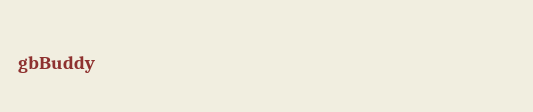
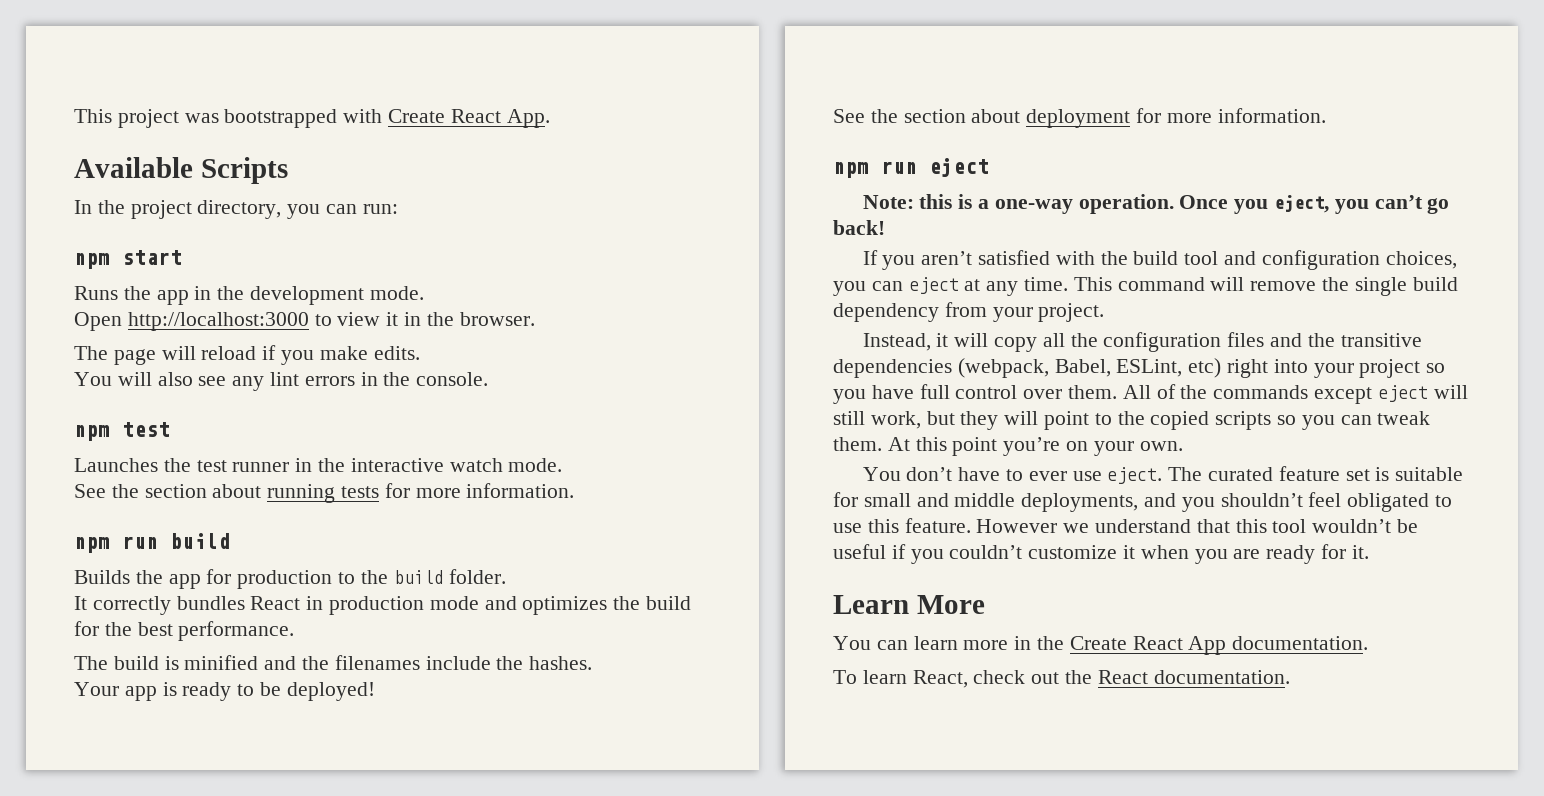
- gbBuddy
+ This project was bootstrapped with Create React App.
+ Available Scripts
+ In the project directory, you can run:
+ npm start
+ Runs the app in the development mode.
+ Open http://localhost:3000 to view it in the browser.
+ The page will reload if you make edits.
+ You will also see any lint errors in the console.
+ npm test
+ Launches the test runner in the interactive watch mode.
+ See the section about running tests for more information.
+ npm run build
+ Builds the app for production to the build folder.
+ It correctly bundles React in production mode and optimizes the build for the best performance.
+ The build is minified and the filenames include the hashes.
+ Your app is ready to be deployed!
+ See the section about deployment for more information.
+ npm run eject
+ Note: this is a one-way operation. Once you eject, you can’t go back!
+ If you aren’t satisfied with the build tool and configuration choices, you can eject at any time. This command will remove the single build dependency from your project.
+ Instead, it will copy all the configuration files and the transitive dependencies (webpack, Babel, ESLint, etc) right into your project so you have full control over them. All of the commands except eject will still work, but they will point to the copied scripts so you can tweak them. At this point you’re on your own.
+ You don’t have to ever use eject. The curated feature set is suitable for small and middle deployments, and you shouldn’t feel obligated to use this feature. However we understand that this tool wouldn’t be useful if you couldn’t customize it when you are ready for it.
+ Learn More
+ You can learn more in the Create React App documentation.
+ To learn React, check out the React documentation.

